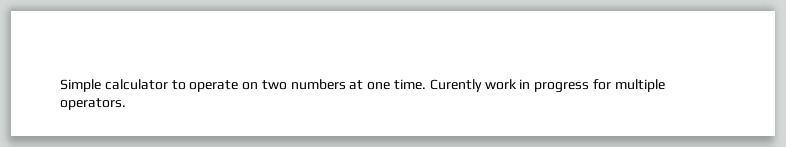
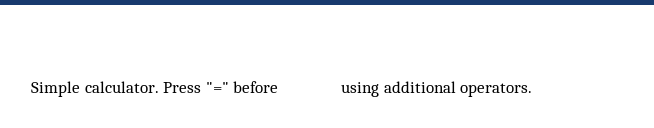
- Simple calculator to operate on two numbers at one time. Curently work in progress for multiple operators.
+ Simple calculator. Press "=" before using additional operators.

